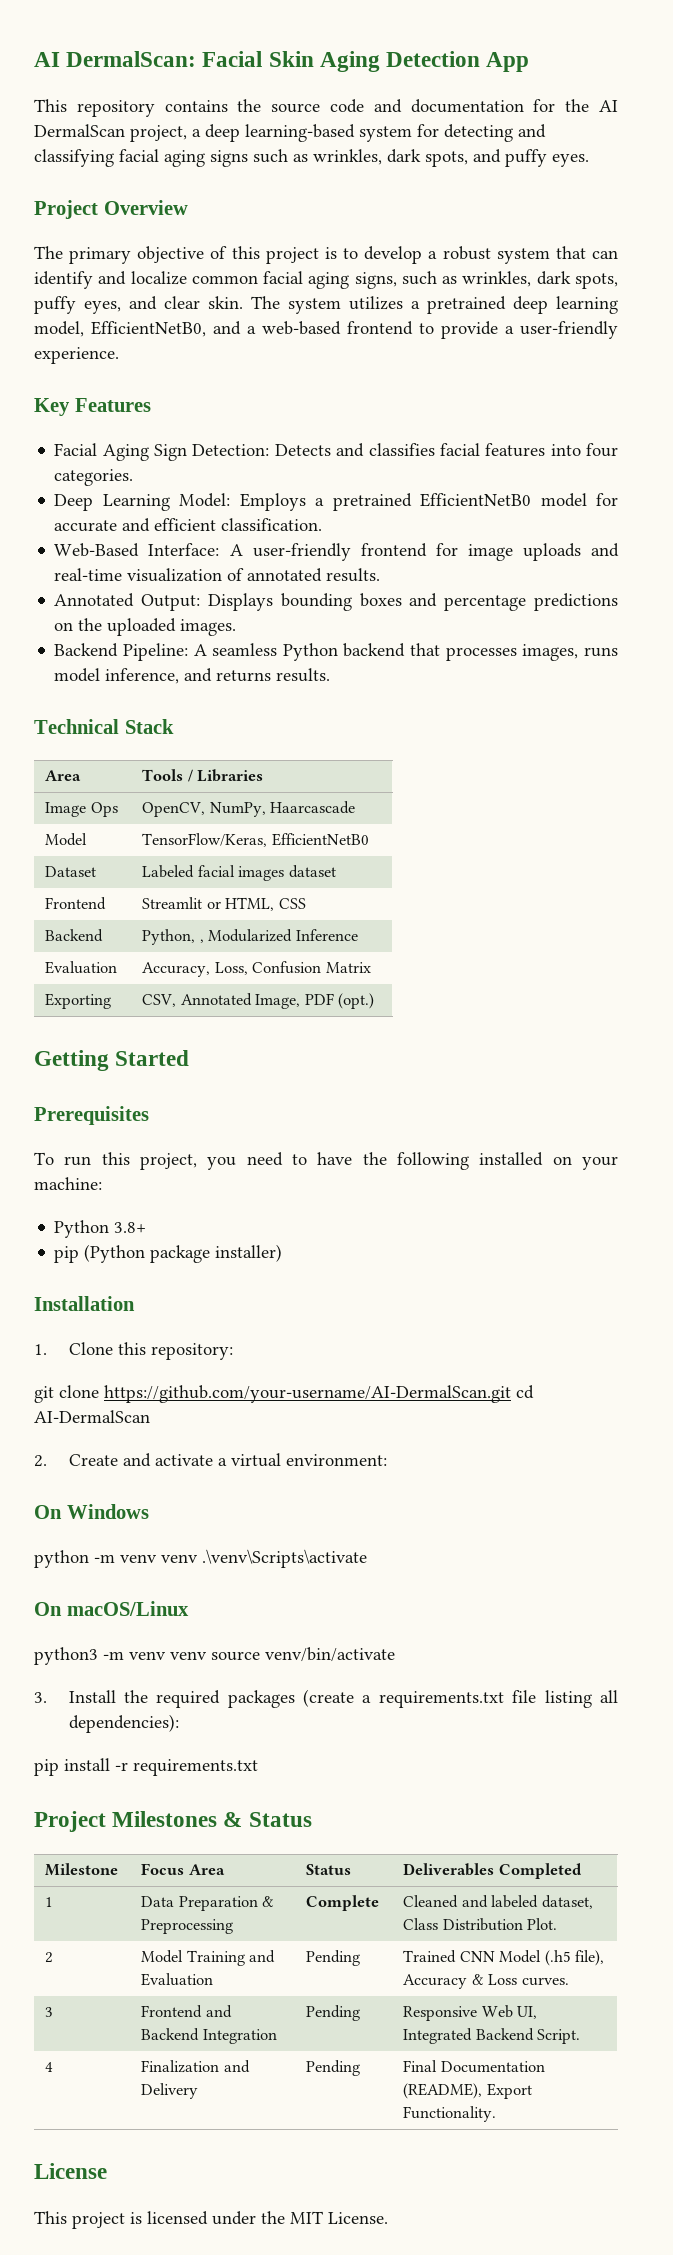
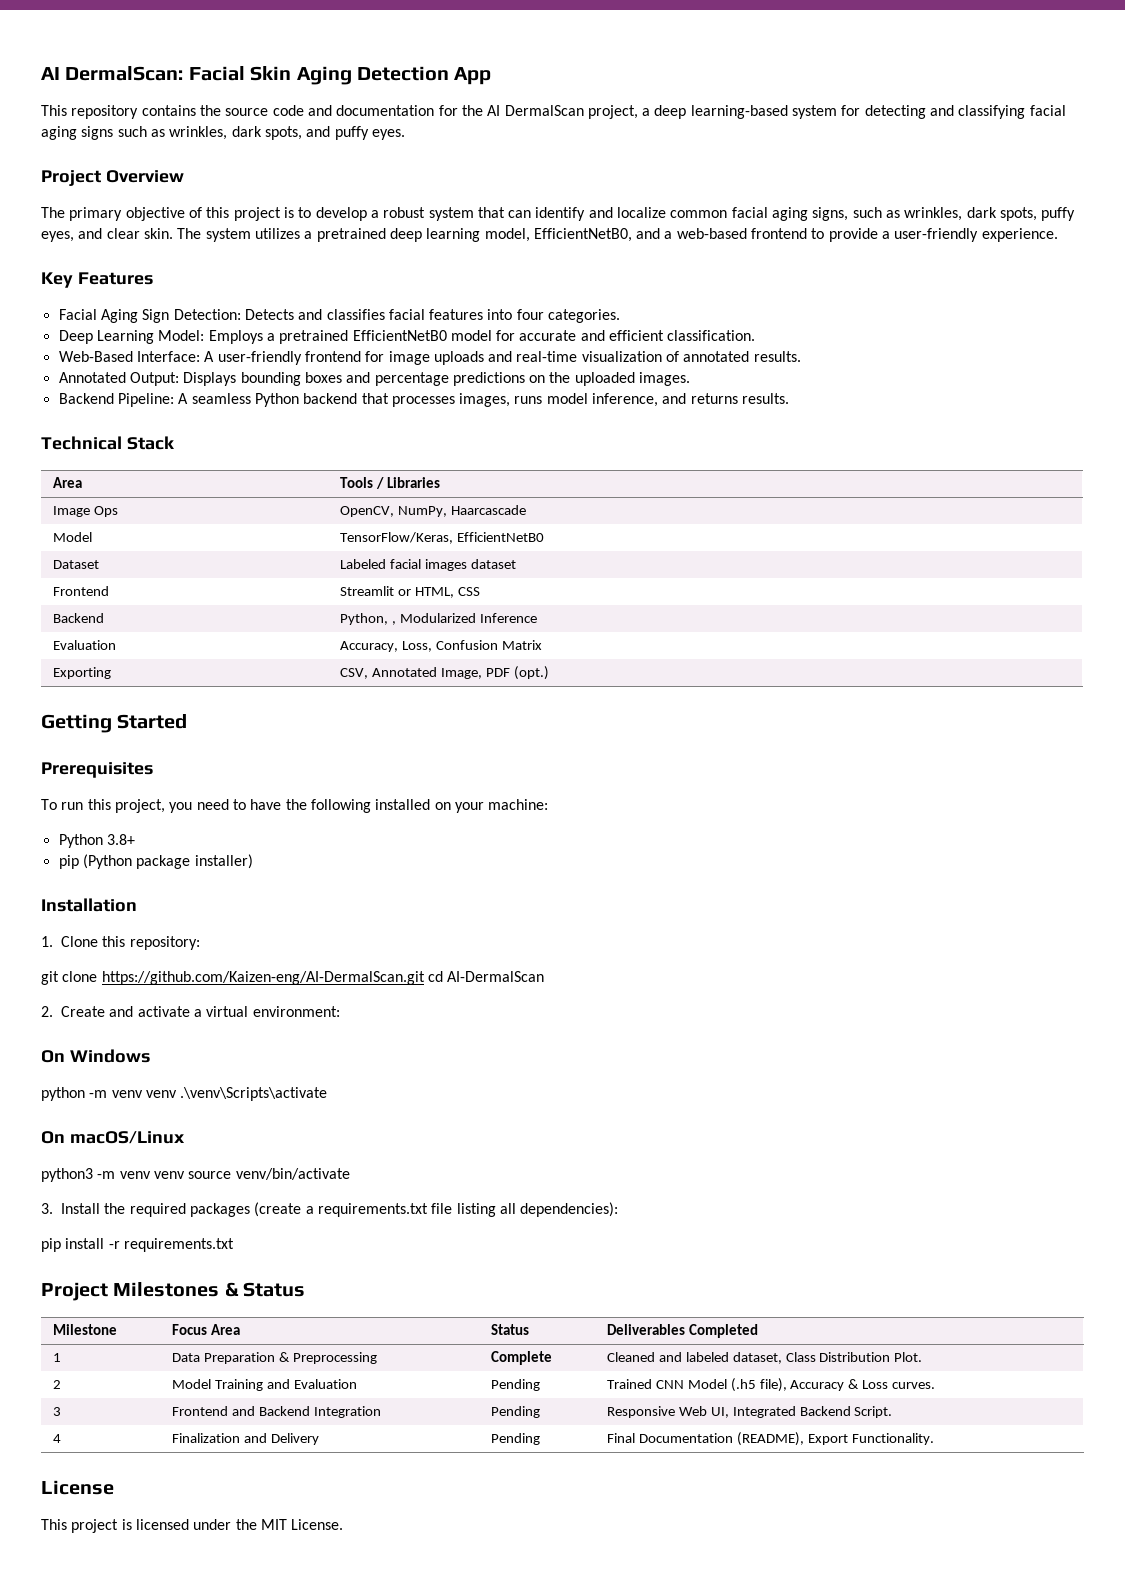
- git clone https://github.com/your-username/AI-DermalScan.git cd AI-DermalScan
+ git clone https://github.com/Kaizen-eng/AI-DermalScan.git cd AI-DermalScan

